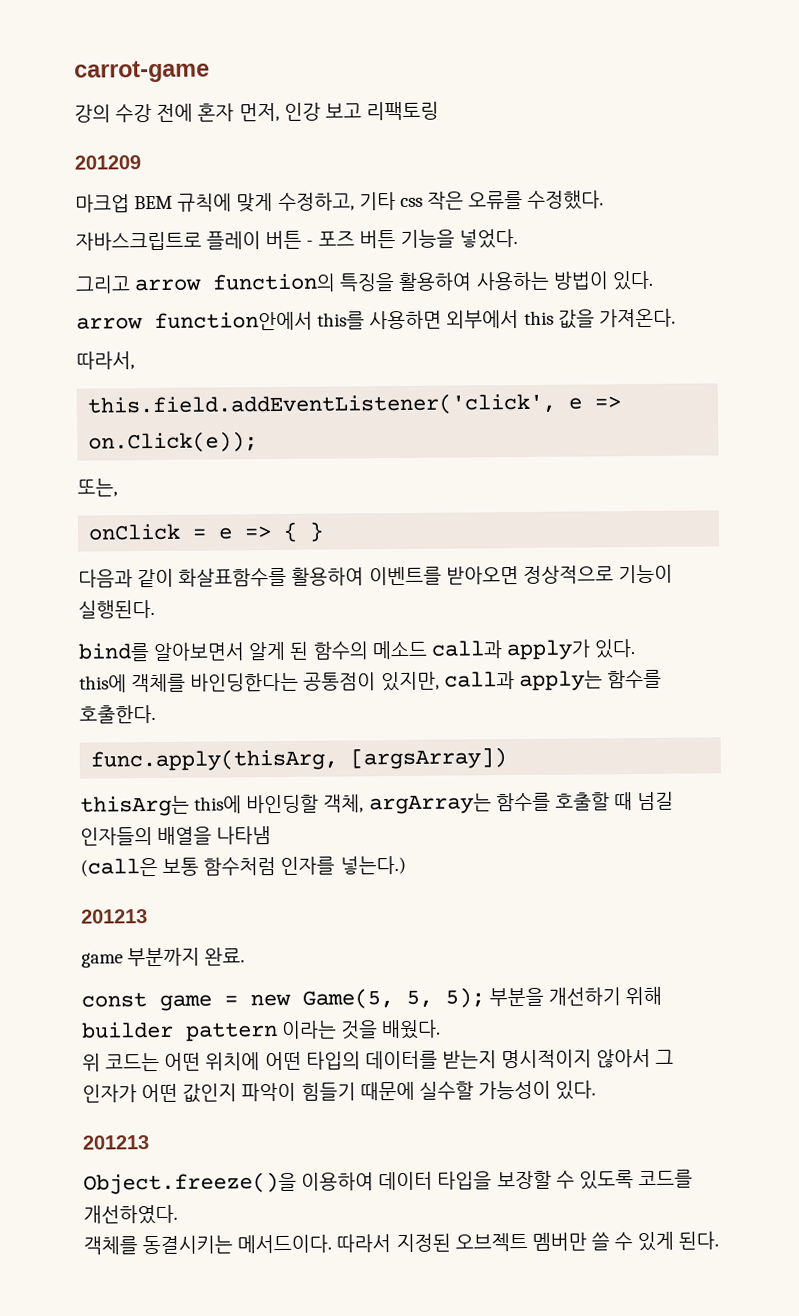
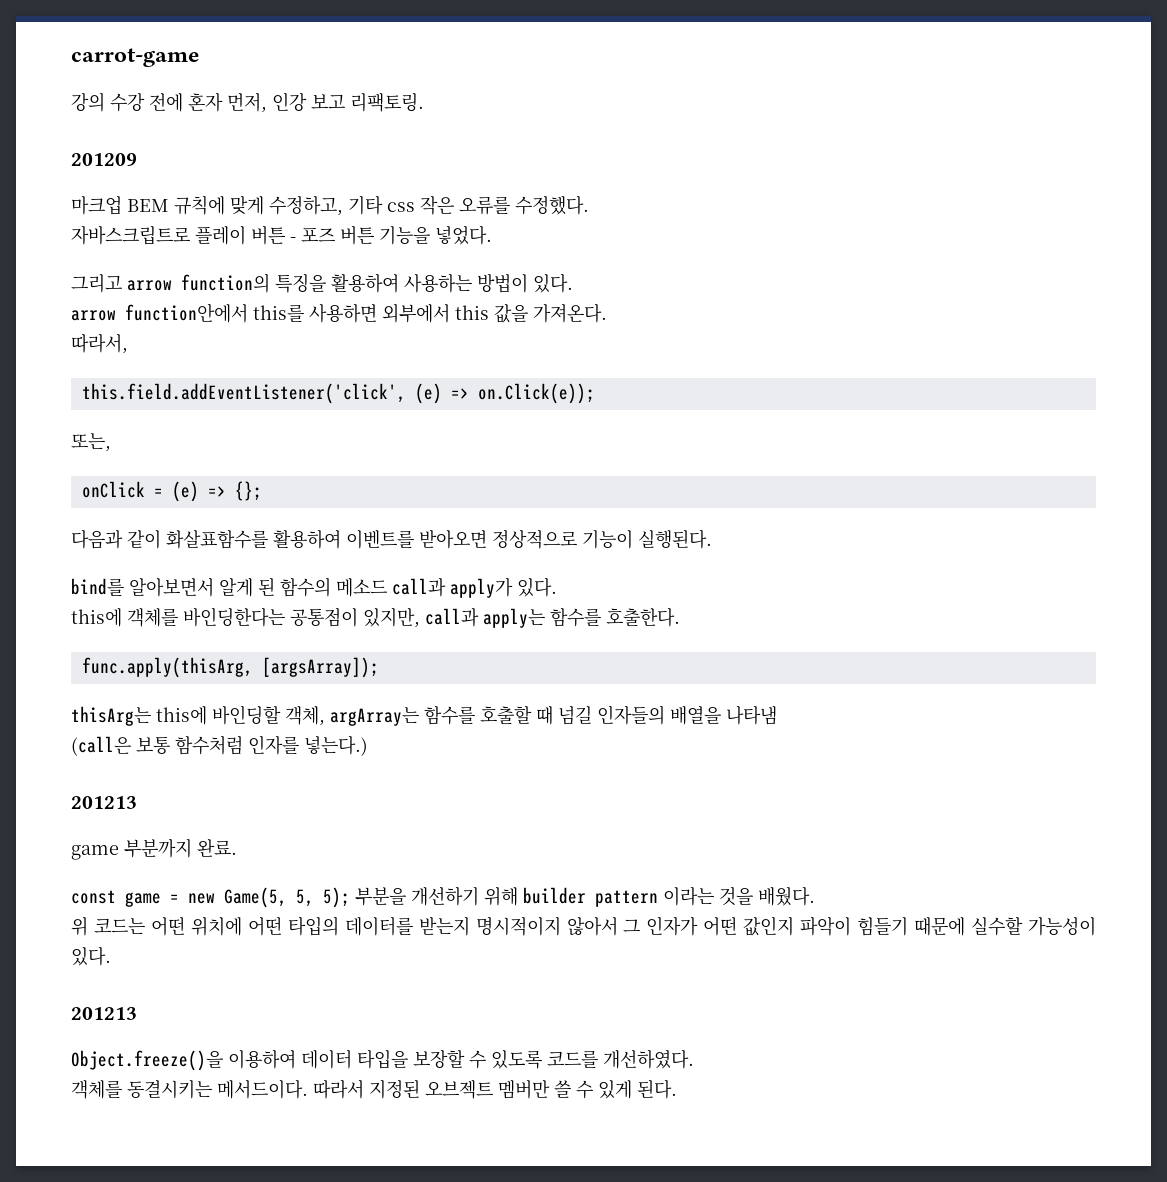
- 강의 수강 전에 혼자 먼저, 인강 보고 리팩토링
+ 강의 수강 전에 혼자 먼저, 인강 보고 리팩토링.
- this.field.addEventListener('click', e => on.Click(e));
+ this.field.addEventListener('click', (e) => on.Click(e));
- onClick = e => { }
+ onClick = (e) => {};
- func.apply(thisArg, [argsArray])
+ func.apply(thisArg, [argsArray]);

